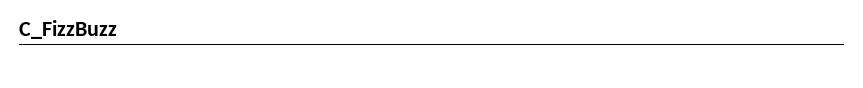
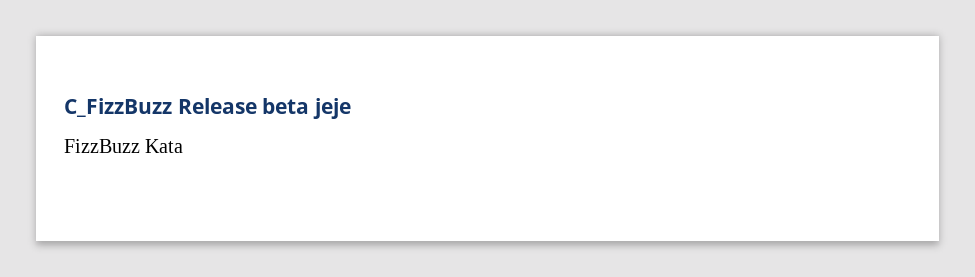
- C_FizzBuzz
+ C_FizzBuzz Release beta jeje
+ FizzBuzz Kata

